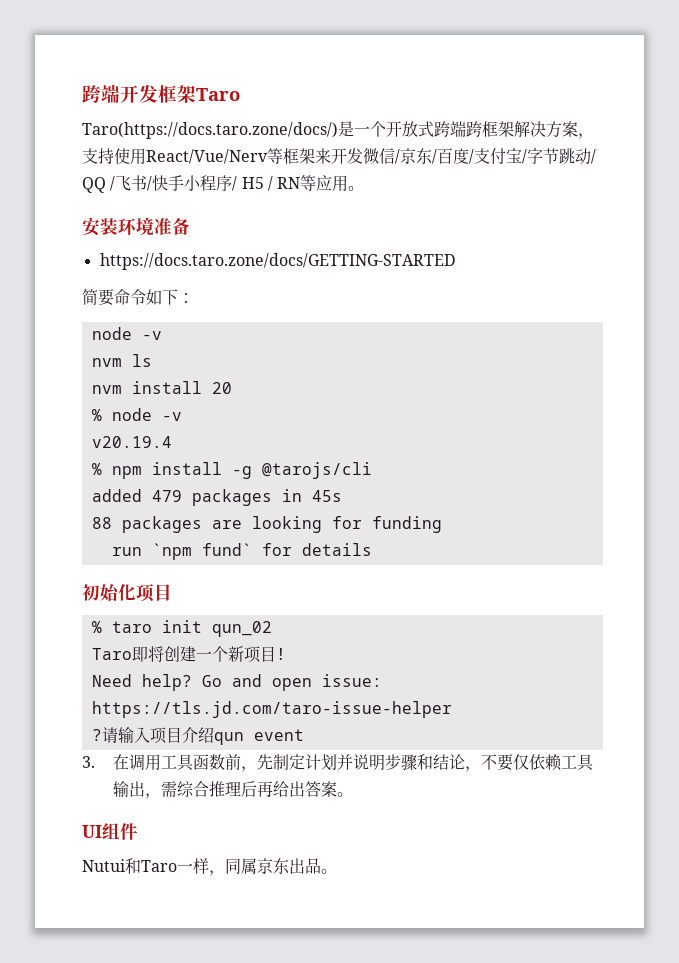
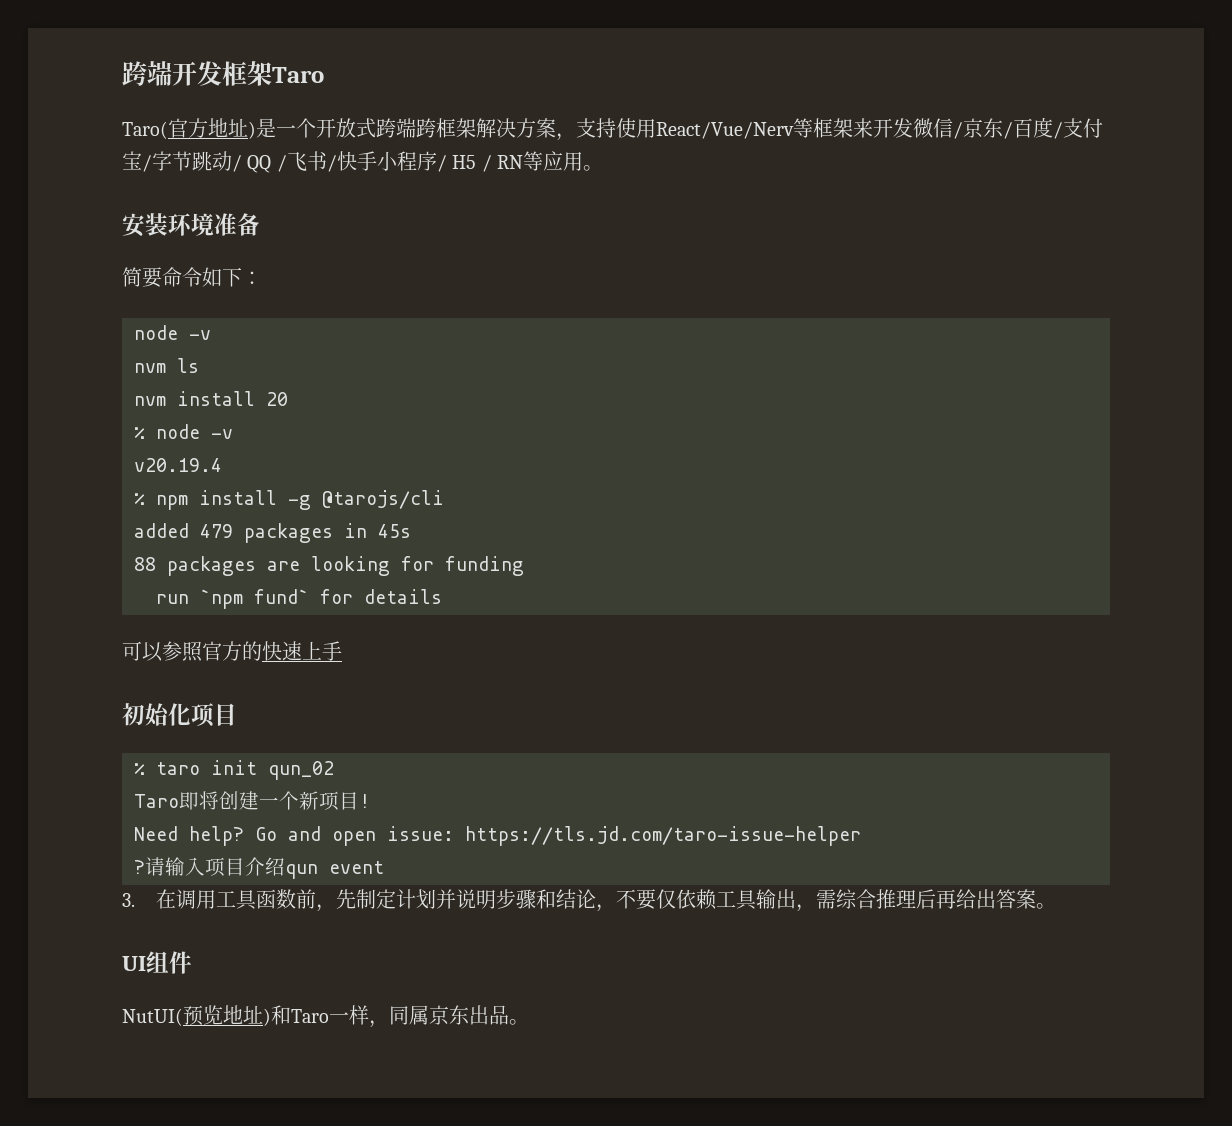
- Taro(https://docs.taro.zone/docs/)是一个开放式跨端跨框架解决方案，支持使用React/Vue/Nerv等框架来开发微信/京东/百度/支付宝/字节跳动/ QQ /飞书/快手小程序/ H5 / RN等应用。
+ Taro(官方地址)是一个开放式跨端跨框架解决方案，支持使用React/Vue/Nerv等框架来开发微信/京东/百度/支付宝/字节跳动/ QQ /飞书/快手小程序/ H5 / RN等应用。
- https://docs.taro.zone/docs/GETTING-STARTED
+ 可以参照官方的快速上手
- Nutui和Taro一样，同属京东出品。
+ NutUI(预览地址)和Taro一样，同属京东出品。

